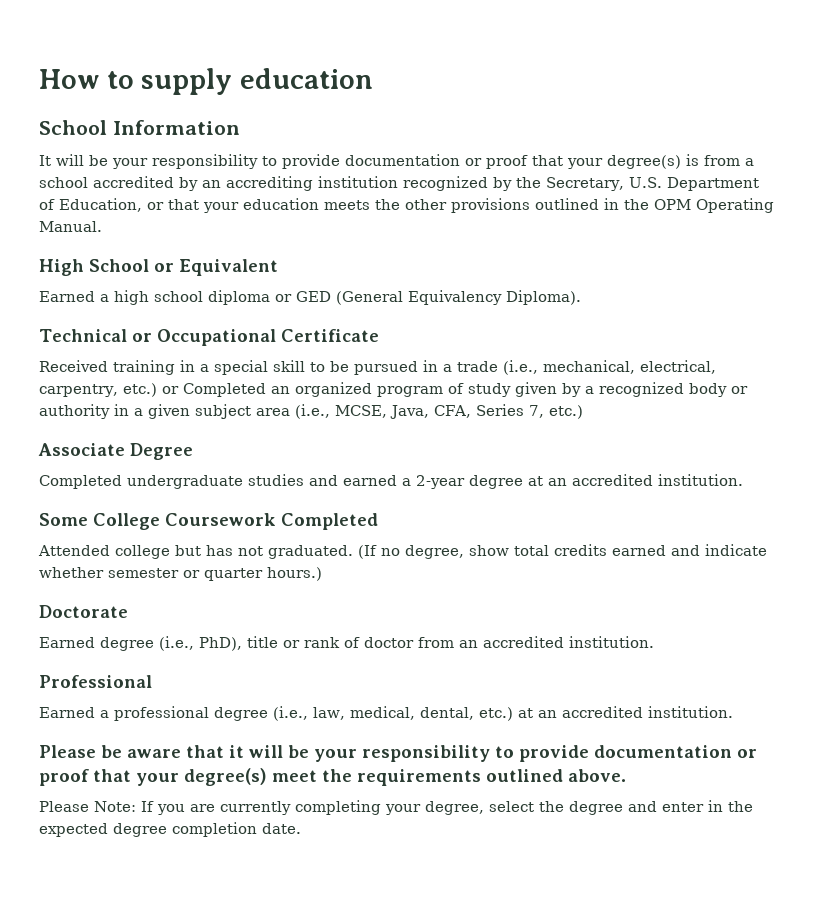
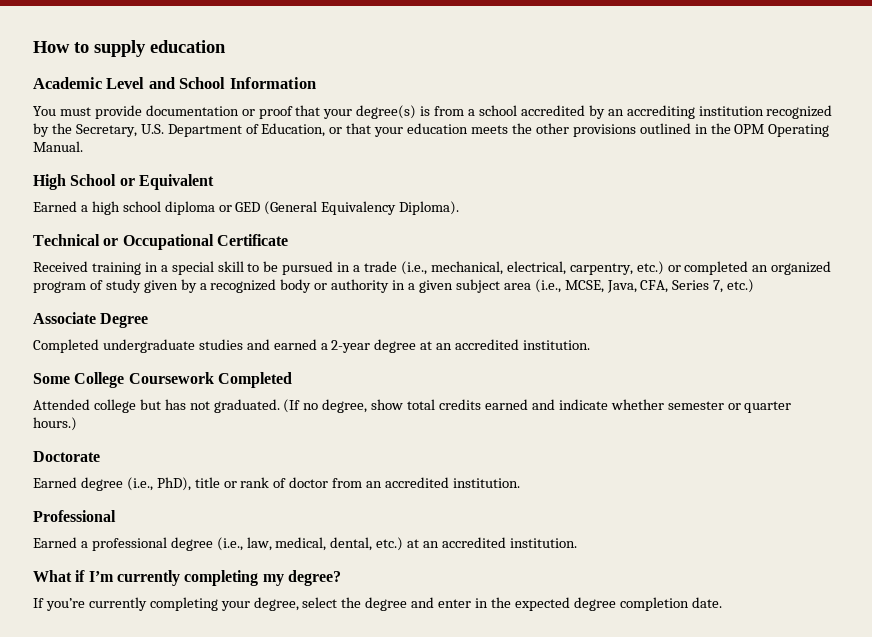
- School Information
+ Academic Level and School Information
- It will be your responsibility to provide documentation or proof that your degree(s) is from a school accredited by an accrediting institution recognized by the Secretary, U.S. Department of Education, or that your education meets the other provisions outlined in the OPM Operating Manual.
+ You must provide documentation or proof that your degree(s) is from a school accredited by an accrediting institution recognized by the Secretary, U.S. Department of Education, or that your education meets the other provisions outlined in the OPM Operating Manual.
- Received training in a special skill to be pursued in a trade (i.e., mechanical, electrical, carpentry, etc.) or Completed an organized program of study given by a recognized body or authority in a given subject area (i.e., MCSE, Java, CFA, Series 7, etc.)
+ Received training in a special skill to be pursued in a trade (i.e., mechanical, electrical, carpentry, etc.) or completed an organized program of study given by a recognized body or authority in a given subject area (i.e., MCSE, Java, CFA, Series 7, etc.)
- Please be aware that it will be your responsibility to provide documentation or proof that your degree(s) meet the requirements outlined above.
- Please Note: If you are currently completing your degree, select the degree and enter in the expected degree completion date.
+ What if I’m currently completing my degree?
+ If you’re currently completing your degree, select the degree and enter in the expected degree completion date.

